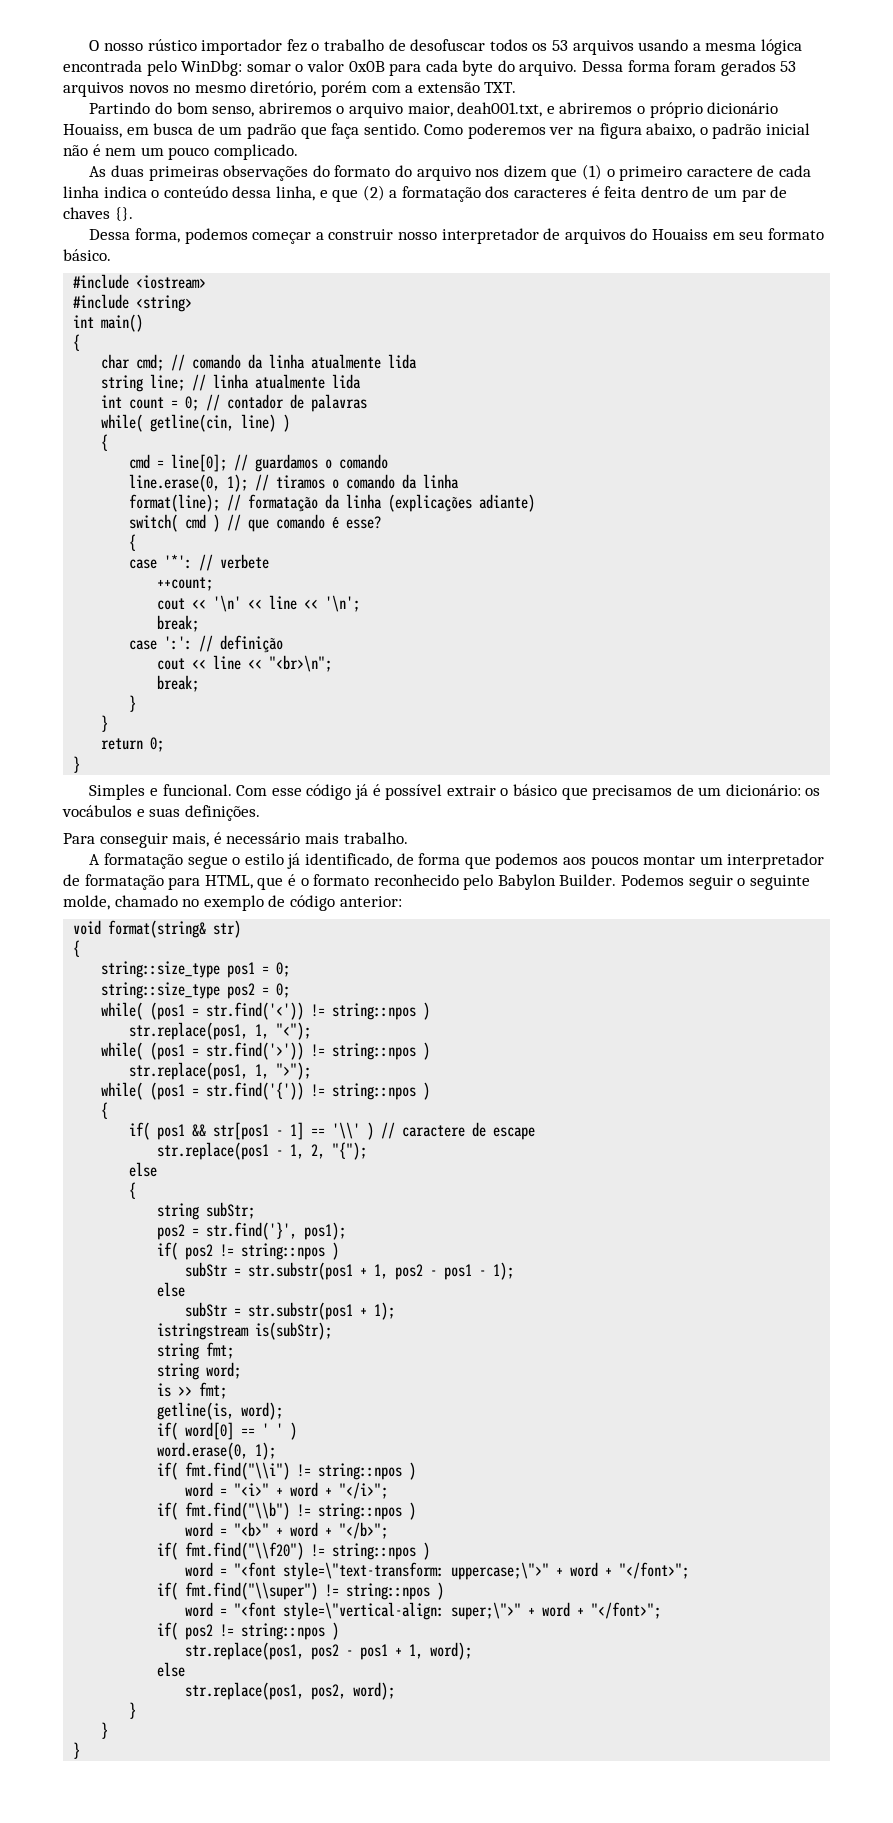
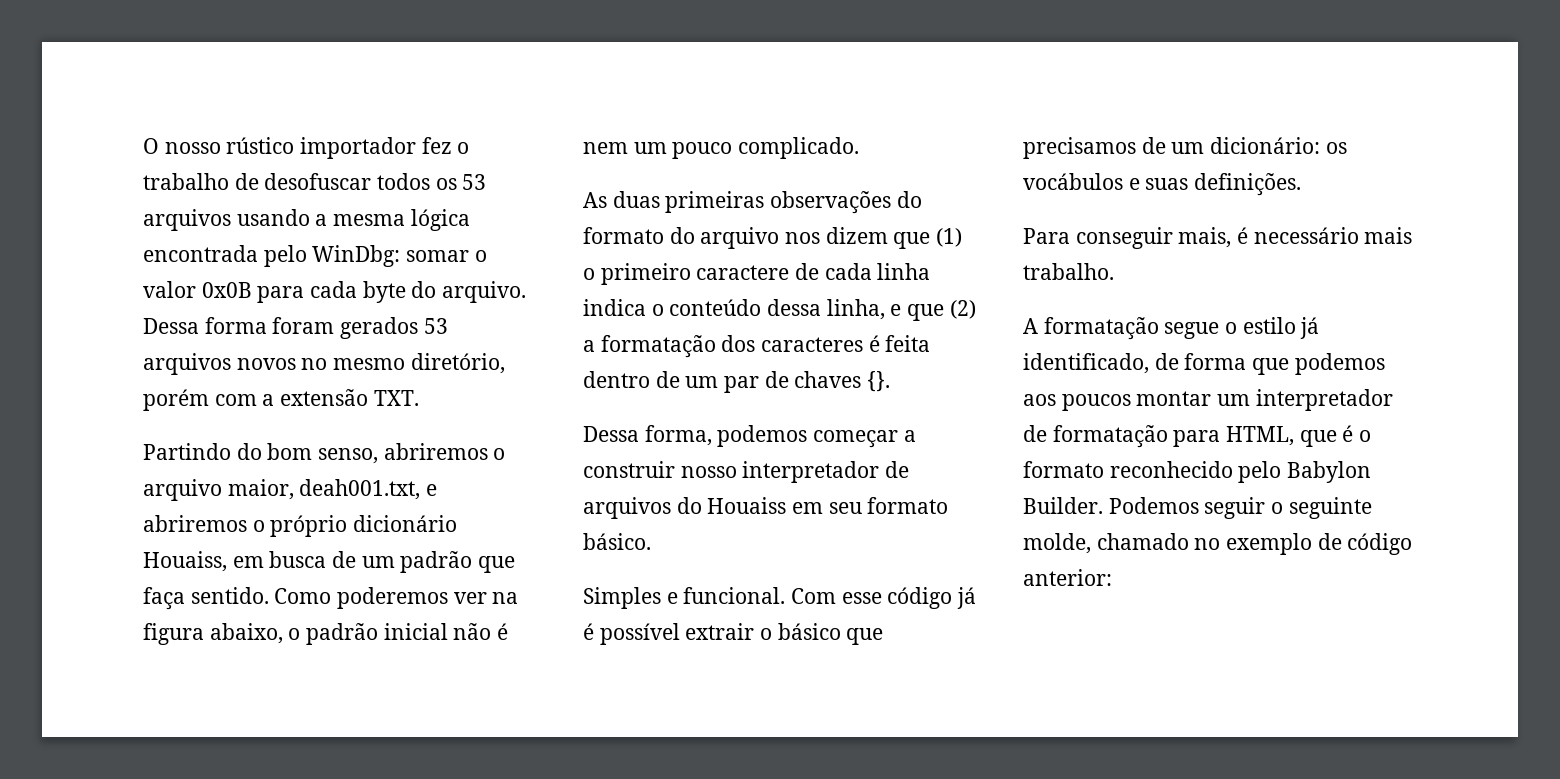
- #include <iostream>
- #include <string>
- int main()
- {
- char cmd; // comando da linha atualmente lida
- string line; // linha atualmente lida
- int count = 0; // contador de palavras
- while( getline(cin, line) )
- {
- cmd = line[0]; // guardamos o comando
- line.erase(0, 1); // tiramos o comando da linha
- format(line); // formatação da linha (explicações adiante)
- switch( cmd ) // que comando é esse?
- {
- case '*': // verbete
- ++count;
- cout << '\n' << line << '\n';
- break;
- case ':': // definição
- cout << line << "<br>\n";
- break;
- }
- }
- return 0;
- }
- void format(string& str)
- {
- string::size_type pos1 = 0;
- string::size_type pos2 = 0;
- while( (pos1 = str.find('<')) != string::npos )
- str.replace(pos1, 1, "<");
- while( (pos1 = str.find('>')) != string::npos )
- str.replace(pos1, 1, ">");
- while( (pos1 = str.find('{')) != string::npos )
- {
- if( pos1 && str[pos1 - 1] == '\\' ) // caractere de escape
- str.replace(pos1 - 1, 2, "{");
- else
- {
- string subStr;
- pos2 = str.find('}', pos1);
- if( pos2 != string::npos )
- subStr = str.substr(pos1 + 1, pos2 - pos1 - 1);
- else
- subStr = str.substr(pos1 + 1);
- istringstream is(subStr);
- string fmt;
- string word;
- is >> fmt;
- getline(is, word);
- if( word[0] == ' ' )
- word.erase(0, 1);
- if( fmt.find("\\i") != string::npos )
- word = "<i>" + word + "</i>";
- if( fmt.find("\\b") != string::npos )
- word = "<b>" + word + "</b>";
- if( fmt.find("\\f20") != string::npos )
- word = "<font style=\"text-transform: uppercase;\">" + word + "</font>";
- if( fmt.find("\\super") != string::npos )
- word = "<font style=\"vertical-align: super;\">" + word + "</font>";
- if( pos2 != string::npos )
- str.replace(pos1, pos2 - pos1 + 1, word);
- else
- str.replace(pos1, pos2, word);
- }
- }
- }

